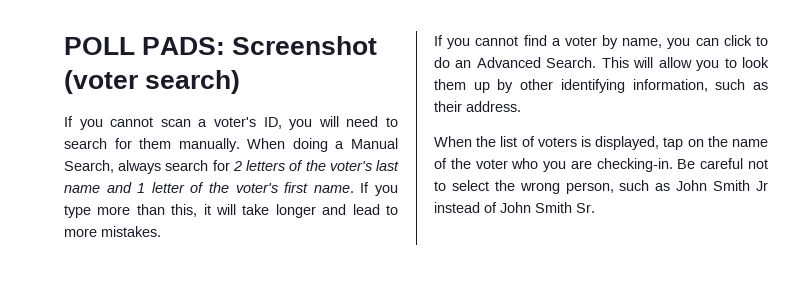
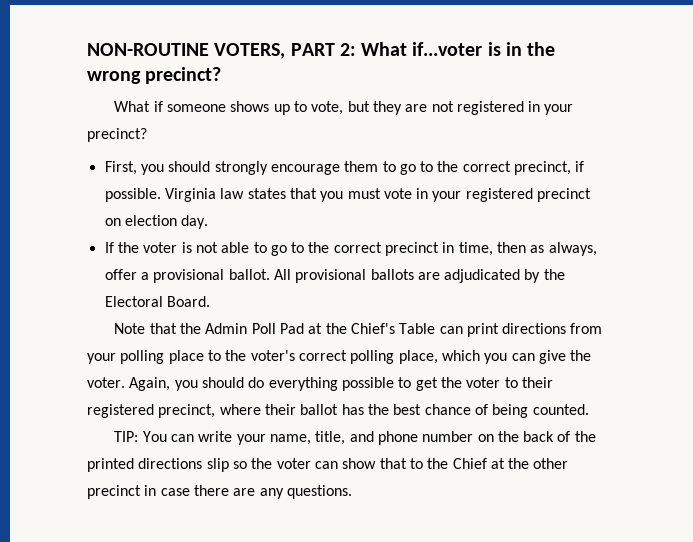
- POLL PADS: Screenshot (voter search)
- If you cannot scan a voter's ID, you will need to search for them manually. When doing a Manual Search, always search for 2 letters of the voter's last name and 1 letter of the voter's first name. If you type more than this, it will take longer and lead to more mistakes.
- If you cannot find a voter by name, you can click to do an Advanced Search. This will allow you to look them up by other identifying information, such as their address.
- When the list of voters is displayed, tap on the name of the voter who you are checking-in. Be careful not to select the wrong person, such as John Smith Jr instead of John Smith Sr.
+ NON-ROUTINE VOTERS, PART 2: What if...voter is in the wrong precinct?
+ What if someone shows up to vote, but they are not registered in your precinct?
+ First, you should strongly encourage them to go to the correct precinct, if possible. Virginia law states that you must vote in your registered precinct on election day.
+ If the voter is not able to go to the correct precinct in time, then as always, offer a provisional ballot. All provisional ballots are adjudicated by the Electoral Board.
+ Note that the Admin Poll Pad at the Chief's Table can print directions from your polling place to the voter's correct polling place, which you can give the voter. Again, you should do everything possible to get the voter to their registered precinct, where their ballot has the best chance of being counted.
+ TIP: You can write your name, title, and phone number on the back of the printed directions slip so the voter can show that to the Chief at the other precinct in case there are any questions.

